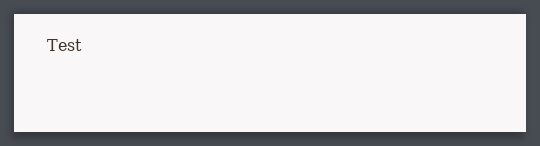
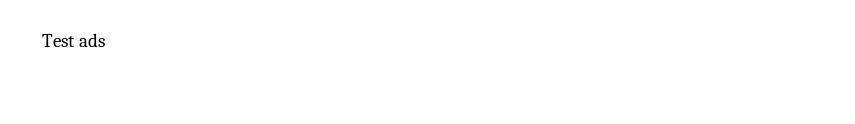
- Test
+ Test ads

